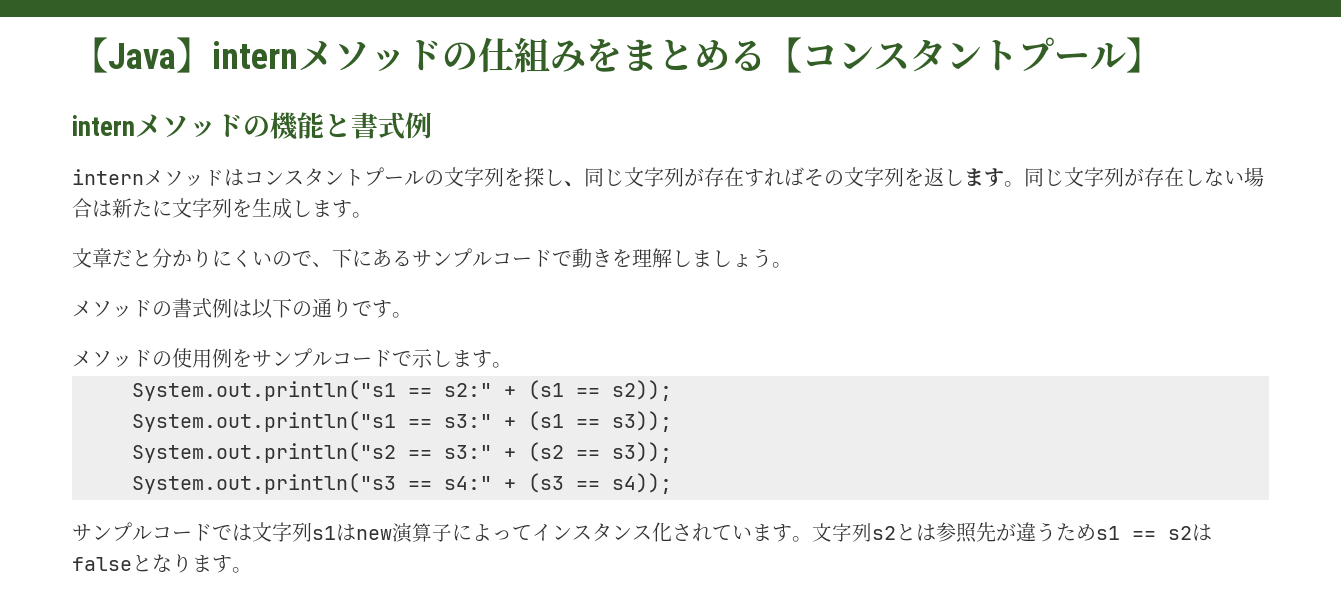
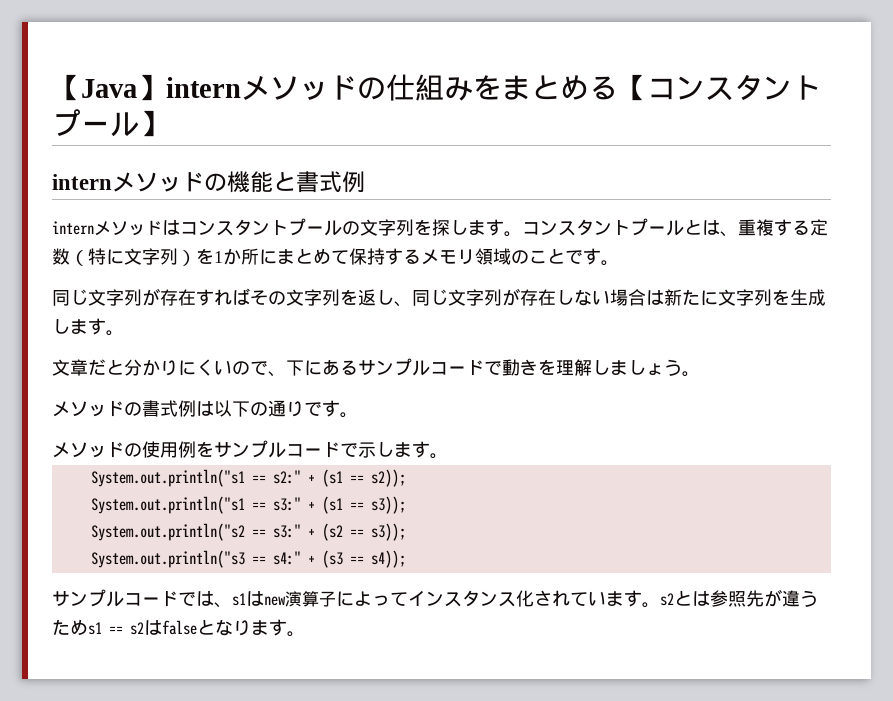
- internメソッドはコンスタントプールの文字列を探し、同じ文字列が存在すればその文字列を返します。同じ文字列が存在しない場合は新たに文字列を生成します。
+ internメソッドはコンスタントプールの文字列を探します。コンスタントプールとは、重複する定数（特に文字列）を1か所にまとめて保持するメモリ領域のことです。
+ 同じ文字列が存在すればその文字列を返し、同じ文字列が存在しない場合は新たに文字列を生成します。
- サンプルコードでは文字列s1はnew演算子によってインスタンス化されています。文字列s2とは参照先が違うためs1 == s2はfalseとなります。
+ サンプルコードでは、s1はnew演算子によってインスタンス化されています。s2とは参照先が違うためs1 == s2はfalseとなります。

